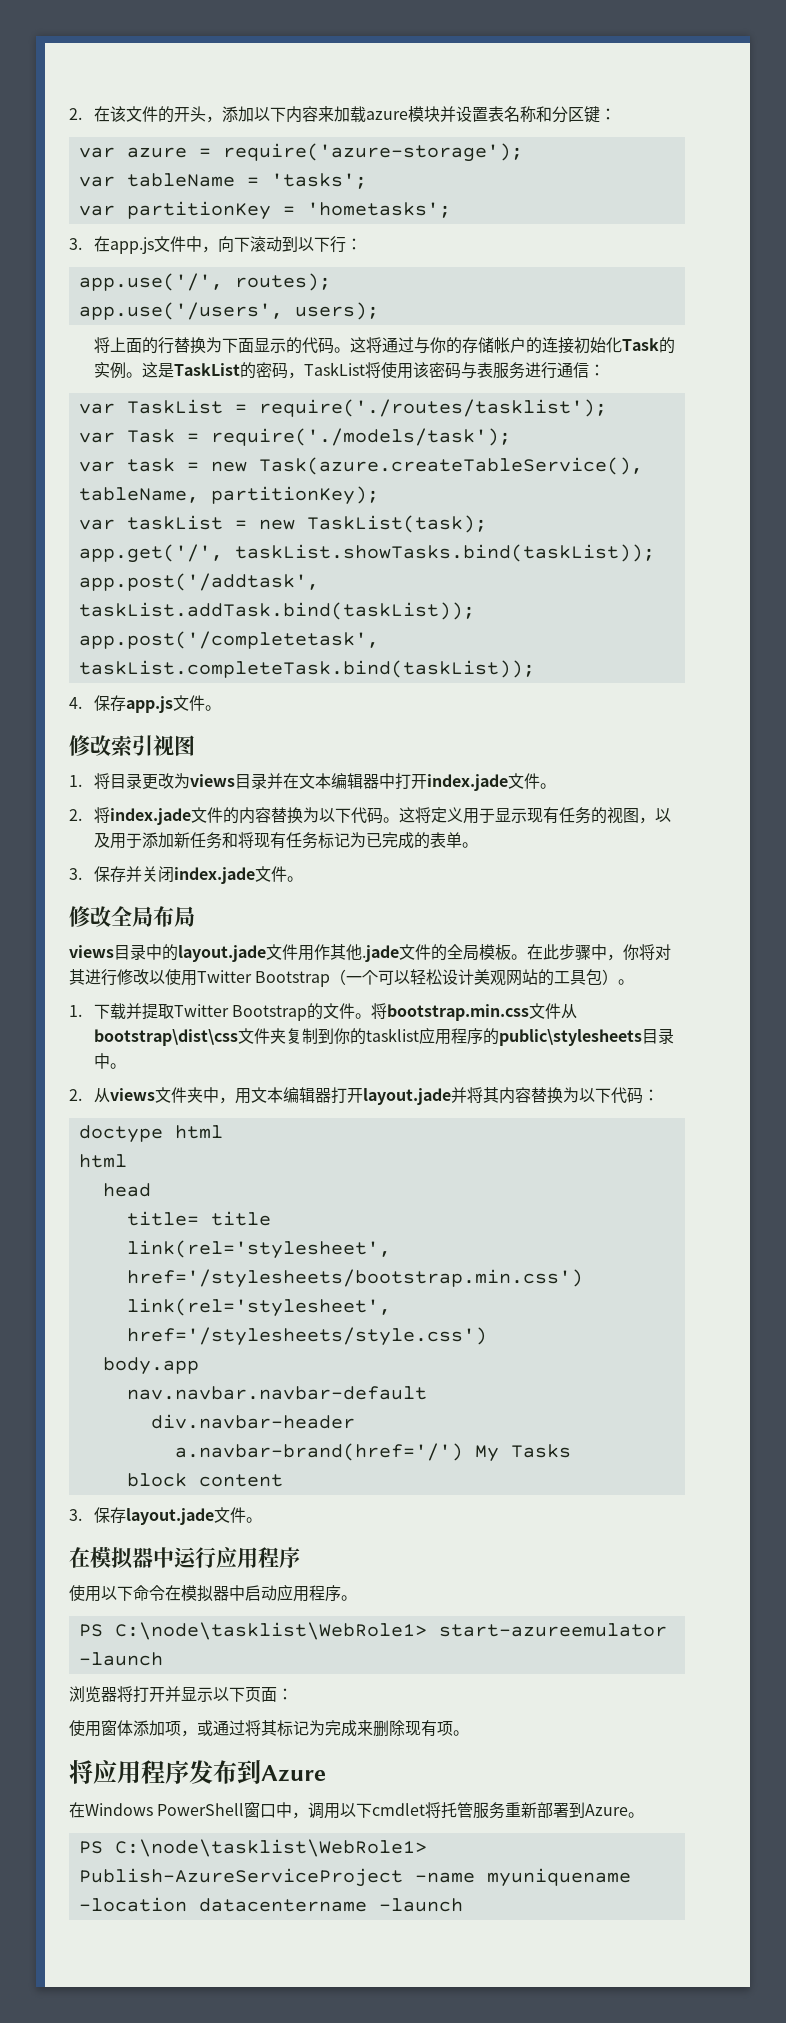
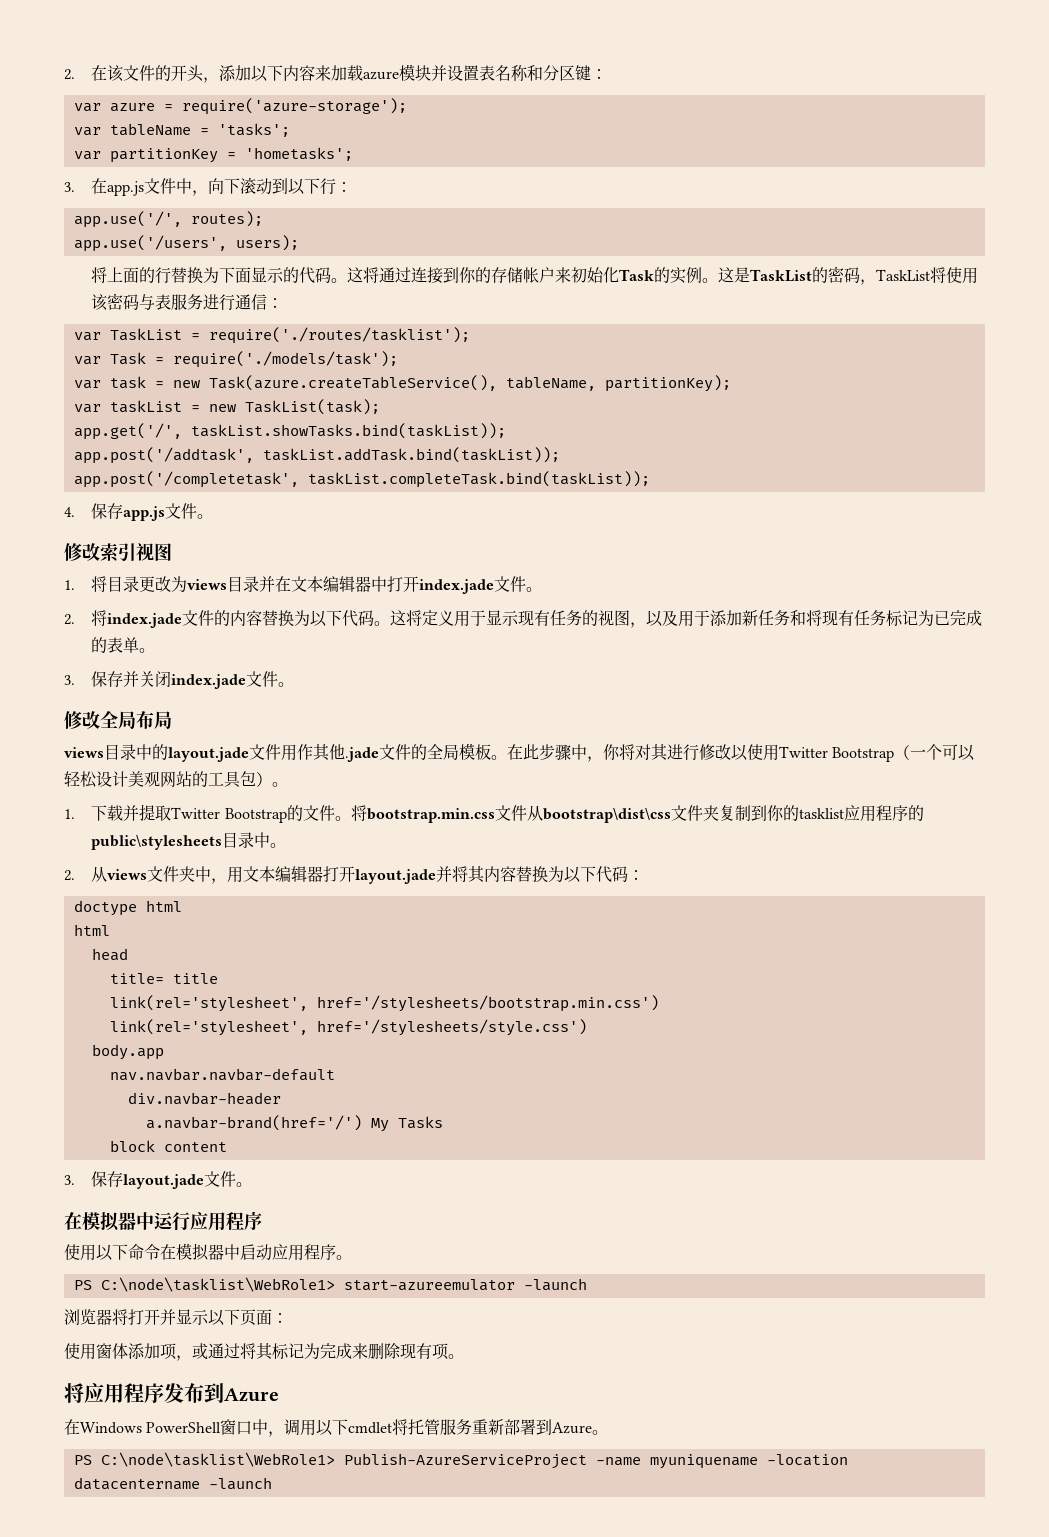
- 这将通过与你的存储帐户的连接初始化Task的实例。
+ 这将通过连接到你的存储帐户来初始化Task的实例。

